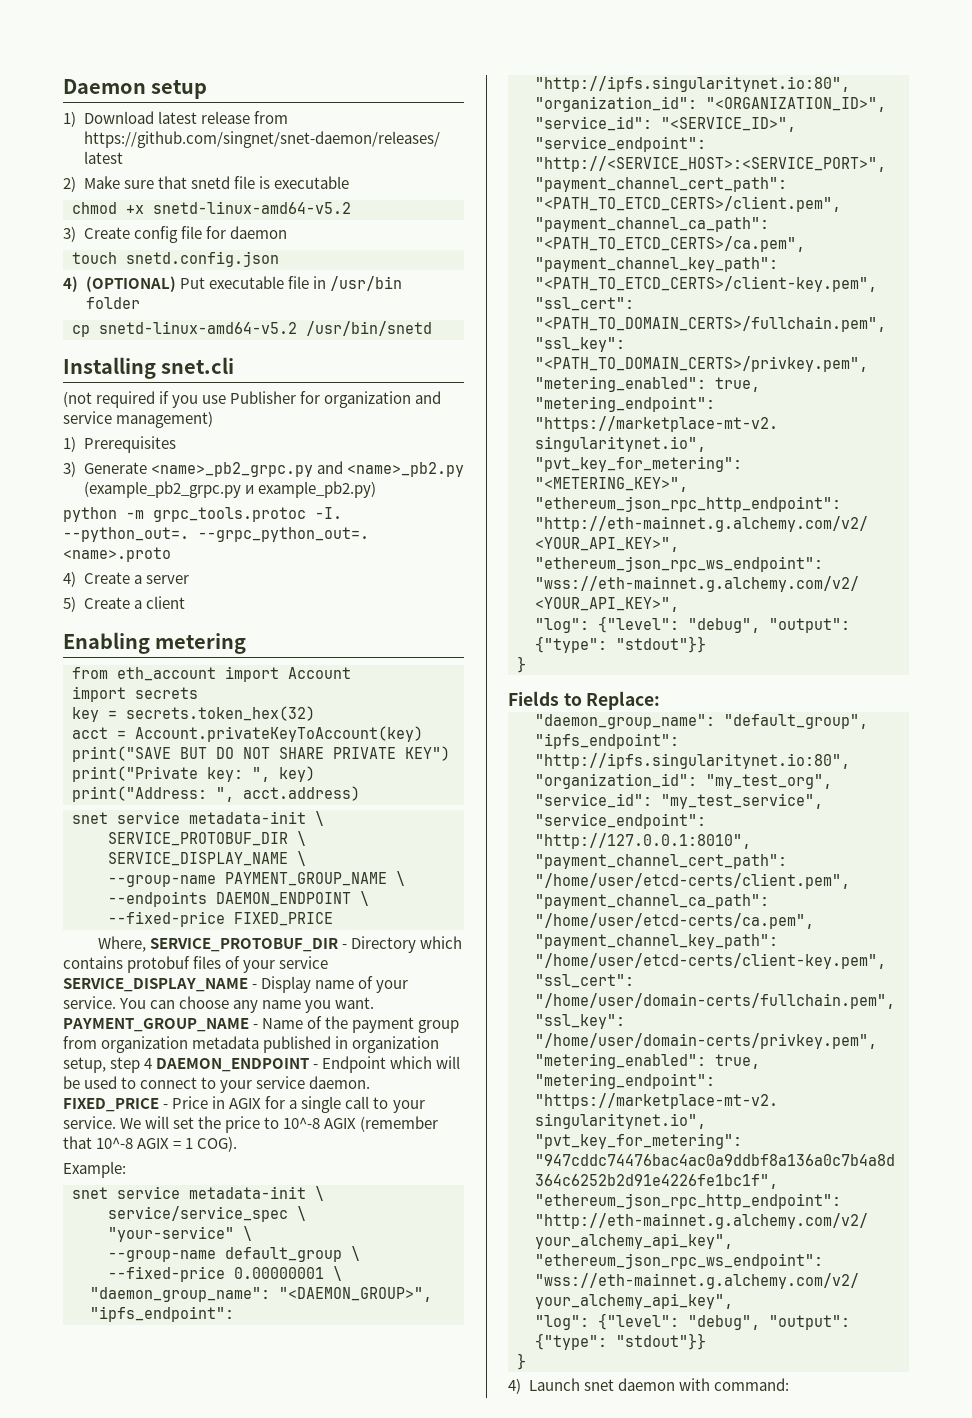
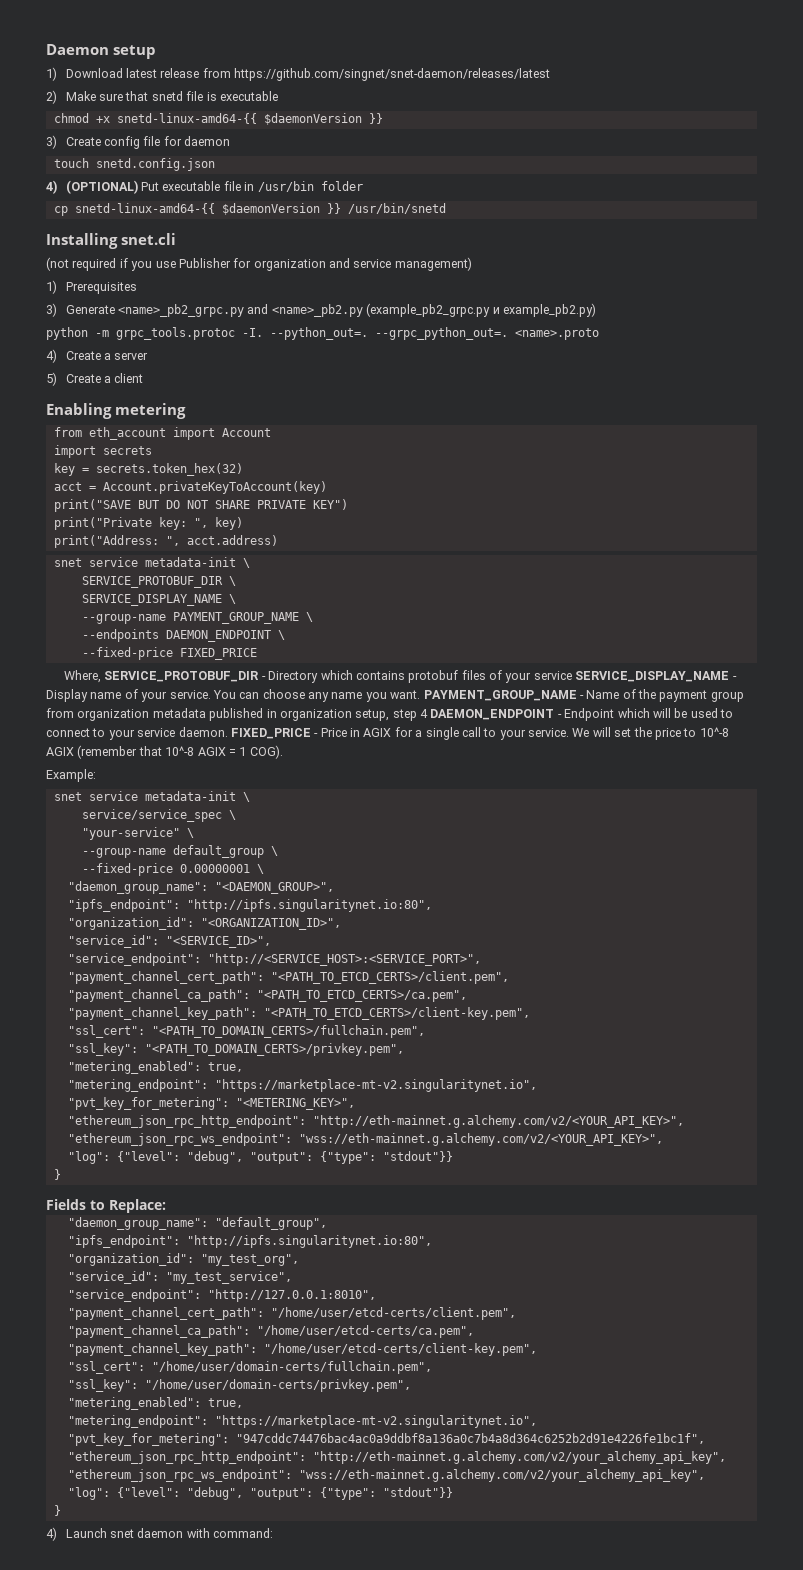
- chmod +x snetd-linux-amd64-v5.2
+ chmod +x snetd-linux-amd64-{{ $daemonVersion }}
- cp snetd-linux-amd64-v5.2 /usr/bin/snetd
+ cp snetd-linux-amd64-{{ $daemonVersion }} /usr/bin/snetd

